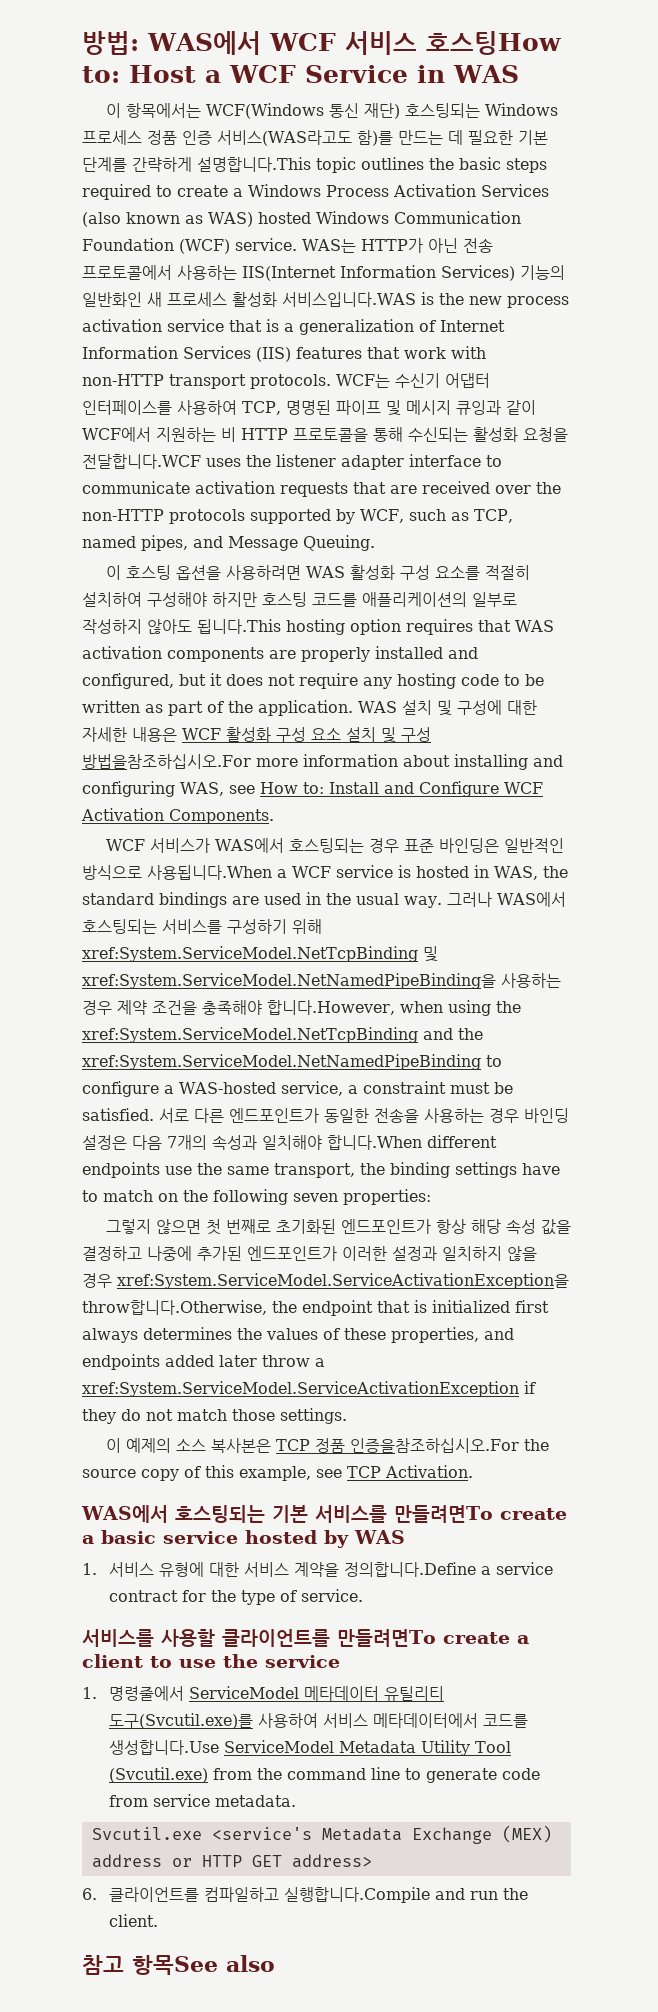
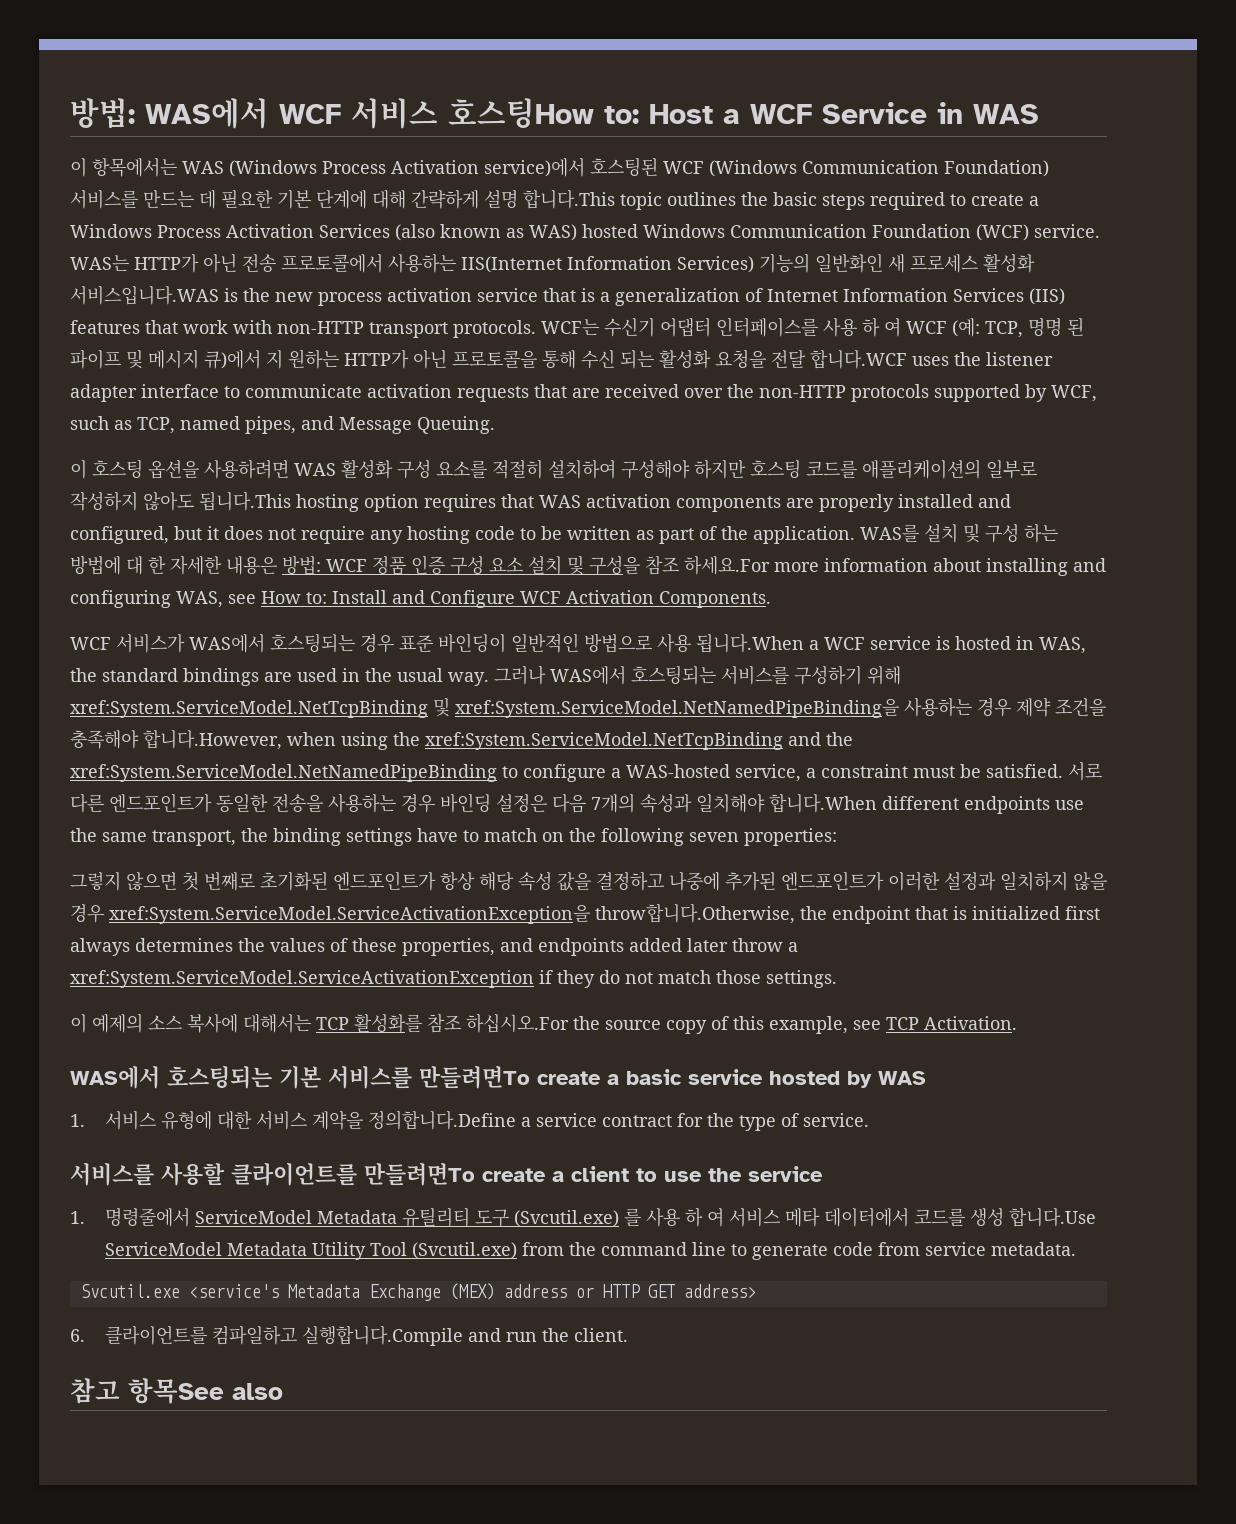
- 이 항목에서는 WCF(Windows 통신 재단) 호스팅되는 Windows 프로세스 정품 인증 서비스(WAS라고도 함)를 만드는 데 필요한 기본 단계를 간략하게 설명합니다.This topic outlines the basic steps required to create a Windows Process Activation Services (also known as WAS) hosted Windows Communication Foundation (WCF) service.
+ 이 항목에서는 WAS (Windows Process Activation service)에서 호스팅된 WCF (Windows Communication Foundation) 서비스를 만드는 데 필요한 기본 단계에 대해 간략하게 설명 합니다.This topic outlines the basic steps required to create a Windows Process Activation Services (also known as WAS) hosted Windows Communication Foundation (WCF) service.
- WCF는 수신기 어댑터 인터페이스를 사용하여 TCP, 명명된 파이프 및 메시지 큐잉과 같이 WCF에서 지원하는 비 HTTP 프로토콜을 통해 수신되는 활성화 요청을 전달합니다.WCF uses the listener adapter interface to communicate activation requests that are received over the non-HTTP protocols supported by WCF, such as TCP, named pipes, and Message Queuing.
+ WCF는 수신기 어댑터 인터페이스를 사용 하 여 WCF (예: TCP, 명명 된 파이프 및 메시지 큐)에서 지 원하는 HTTP가 아닌 프로토콜을 통해 수신 되는 활성화 요청을 전달 합니다.WCF uses the listener adapter interface to communicate activation requests that are received over the non-HTTP protocols supported by WCF, such as TCP, named pipes, and Message Queuing.
- WAS 설치 및 구성에 대한 자세한 내용은 WCF 활성화 구성 요소 설치 및 구성 방법을참조하십시오.For more information about installing and configuring WAS, see How to: Install and Configure WCF Activation Components.
+ WAS를 설치 및 구성 하는 방법에 대 한 자세한 내용은 방법: WCF 정품 인증 구성 요소 설치 및 구성을 참조 하세요.For more information about installing and configuring WAS, see How to: Install and Configure WCF Activation Components.
- WCF 서비스가 WAS에서 호스팅되는 경우 표준 바인딩은 일반적인 방식으로 사용됩니다.When a WCF service is hosted in WAS, the standard bindings are used in the usual way.
+ WCF 서비스가 WAS에서 호스팅되는 경우 표준 바인딩이 일반적인 방법으로 사용 됩니다.When a WCF service is hosted in WAS, the standard bindings are used in the usual way.
- 이 예제의 소스 복사본은 TCP 정품 인증을참조하십시오.For the source copy of this example, see TCP Activation.
+ 이 예제의 소스 복사에 대해서는 TCP 활성화를 참조 하십시오.For the source copy of this example, see TCP Activation.
- 1. 명령줄에서 ServiceModel 메타데이터 유틸리티 도구(Svcutil.exe)를 사용하여 서비스 메타데이터에서 코드를 생성합니다.Use ServiceModel Metadata Utility Tool (Svcutil.exe) from the command line to generate code from service metadata.
+ 1. 명령줄에서 ServiceModel Metadata 유틸리티 도구 (Svcutil.exe) 를 사용 하 여 서비스 메타 데이터에서 코드를 생성 합니다.Use ServiceModel Metadata Utility Tool (Svcutil.exe) from the command line to generate code from service metadata.

